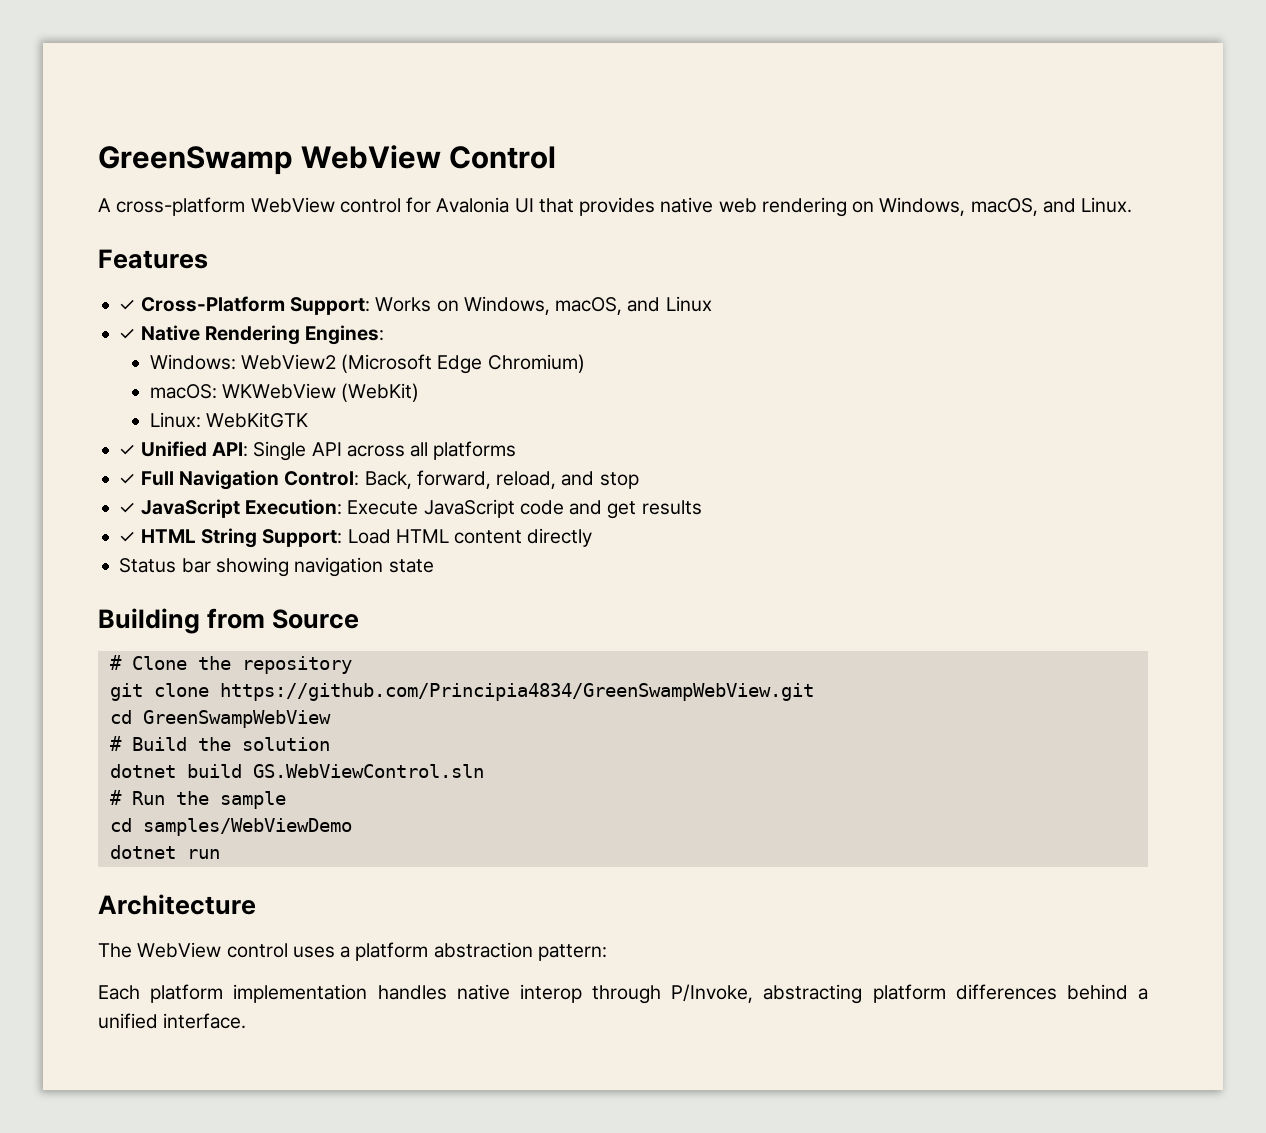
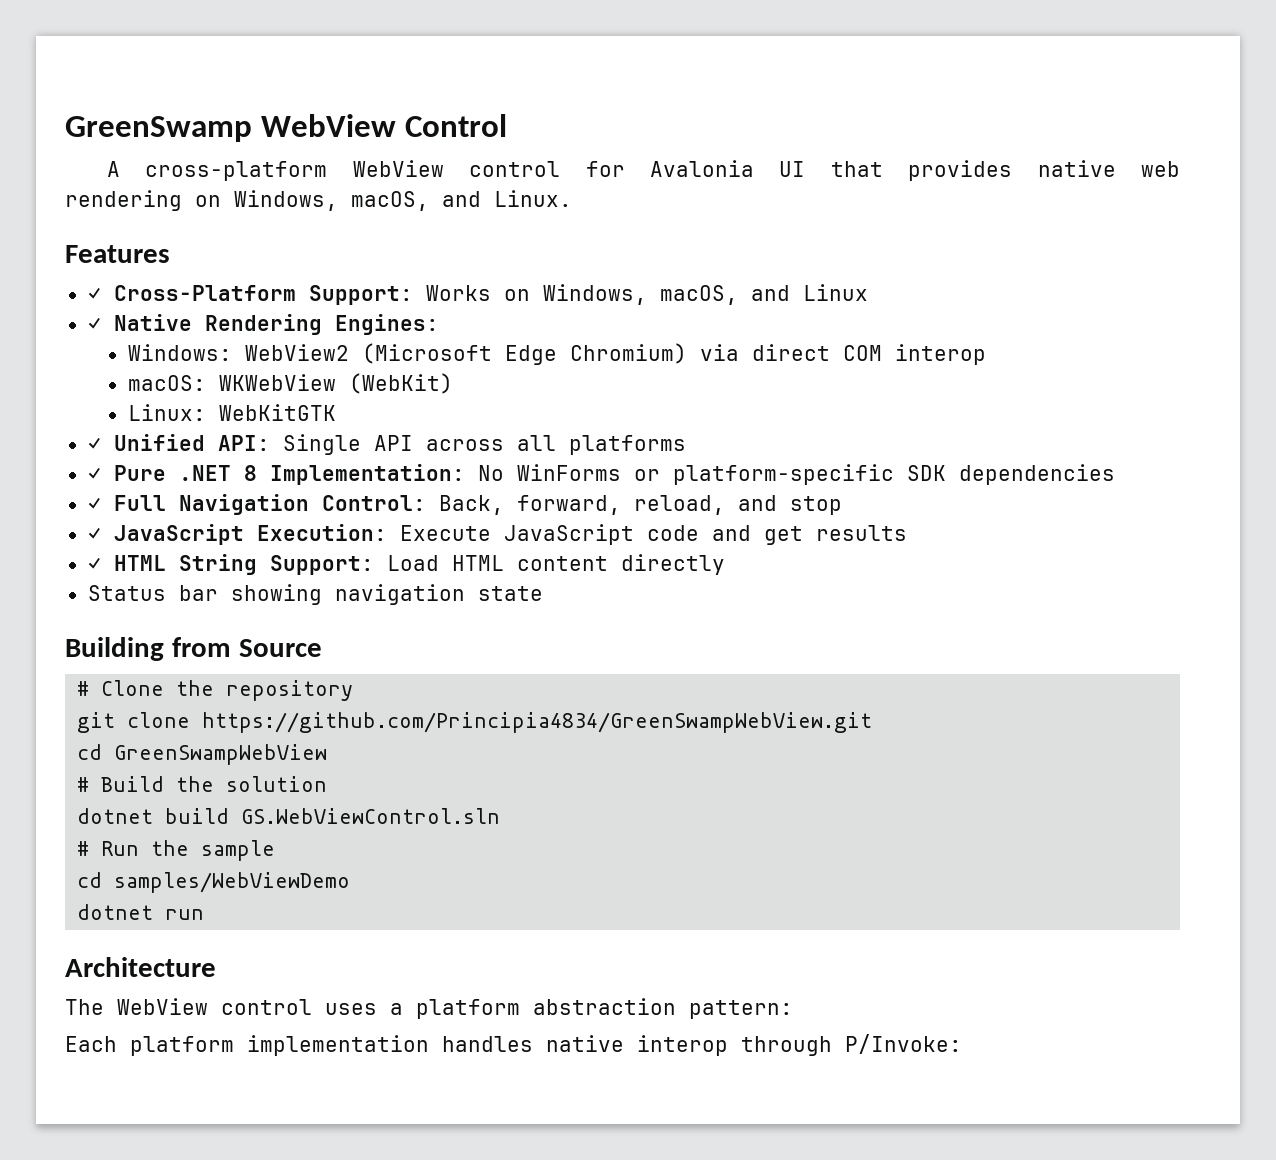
- Windows: WebView2 (Microsoft Edge Chromium)
+ Windows: WebView2 (Microsoft Edge Chromium) via direct COM interop
+ ✓ Pure .NET 8 Implementation: No WinForms or platform-specific SDK dependencies
- Each platform implementation handles native interop through P/Invoke, abstracting platform differences behind a unified interface.
+ Each platform implementation handles native interop through P/Invoke:

